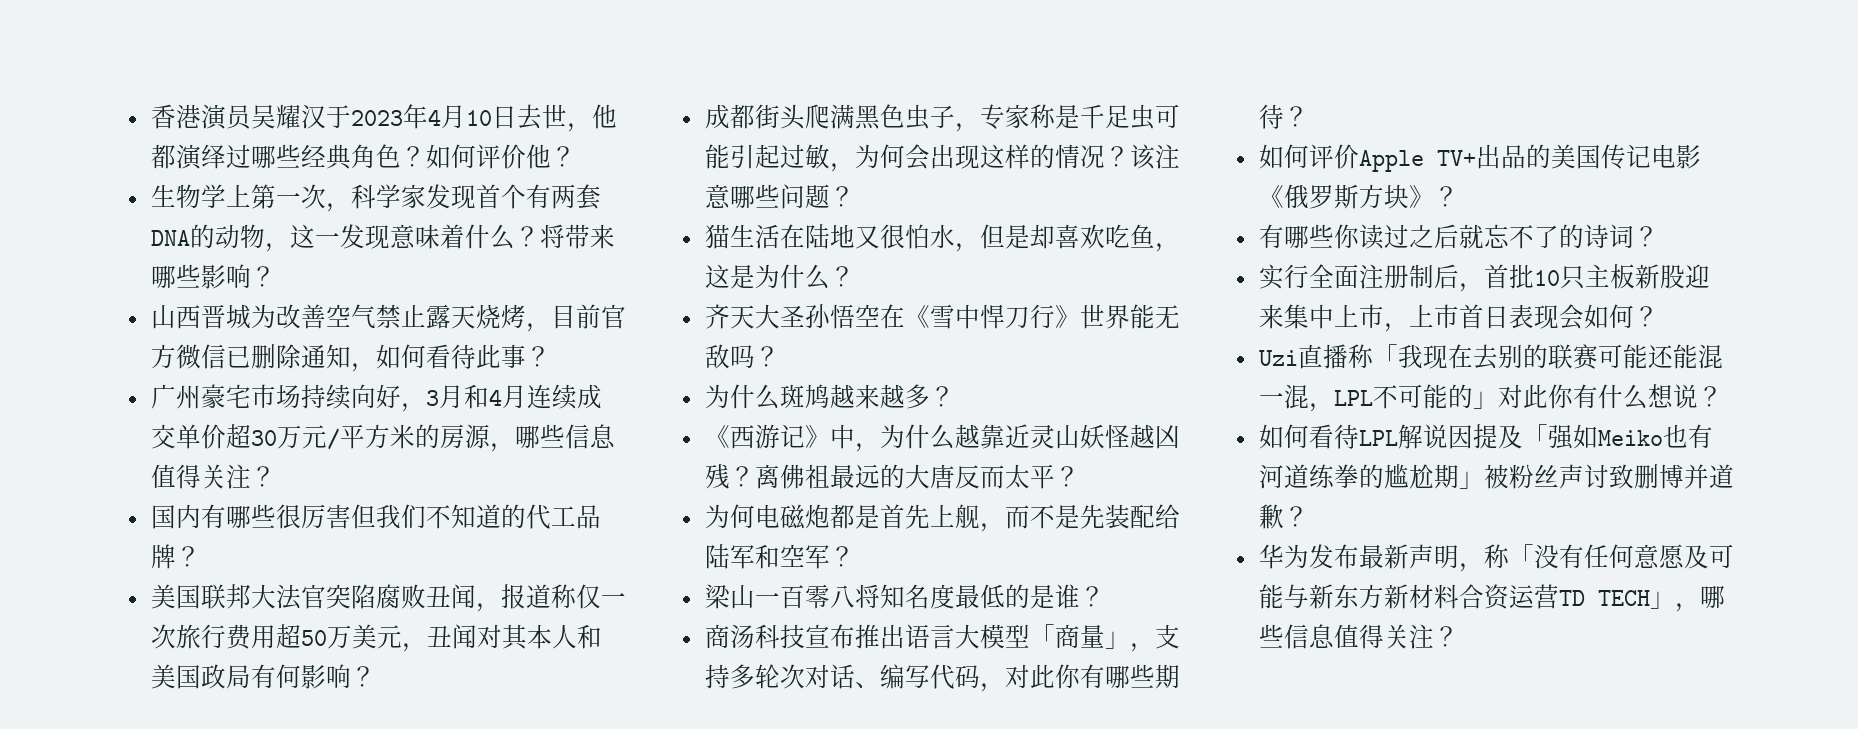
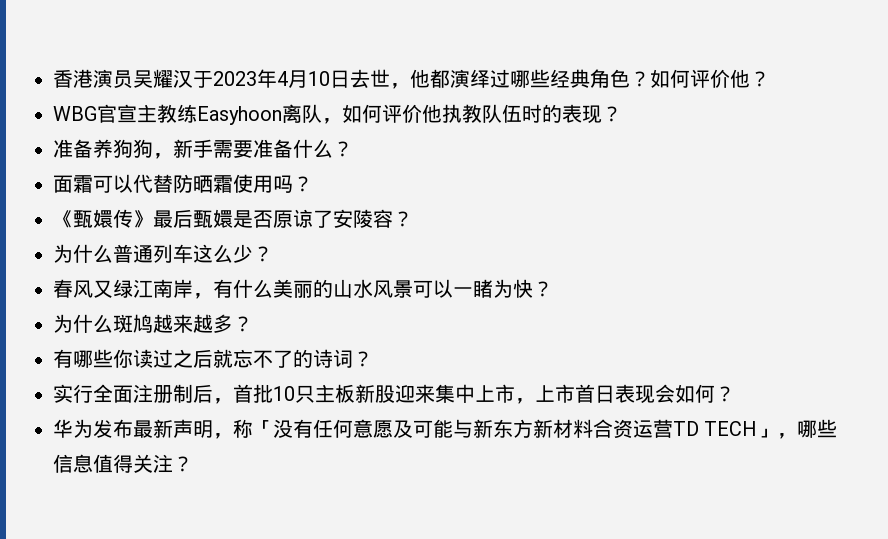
- 生物学上第一次，科学家发现首个有两套DNA的动物，这一发现意味着什么？将带来哪些影响？
- 山西晋城为改善空气禁止露天烧烤，目前官方微信已删除通知，如何看待此事？
- 广州豪宅市场持续向好，3月和4月连续成交单价超30万元/平方米的房源，哪些信息值得关注？
- 国内有哪些很厉害但我们不知道的代工品牌？
- 美国联邦大法官突陷腐败丑闻，报道称仅一次旅行费用超50万美元，丑闻对其本人和美国政局有何影响？
- 成都街头爬满黑色虫子，专家称是千足虫可能引起过敏，为何会出现这样的情况？该注意哪些问题？
- 猫生活在陆地又很怕水，但是却喜欢吃鱼，这是为什么？
- 齐天大圣孙悟空在《雪中悍刀行》世界能无敌吗？
+ WBG官宣主教练Easyhoon离队，如何评价他执教队伍时的表现？
+ 准备养狗狗，新手需要准备什么？
+ 面霜可以代替防晒霜使用吗？
+ 《甄嬛传》最后甄嬛是否原谅了安陵容？
+ 为什么普通列车这么少？
+ 春风又绿江南岸，有什么美丽的山水风景可以一睹为快？
- 《西游记》中，为什么越靠近灵山妖怪越凶残？离佛祖最远的大唐反而太平？
- 为何电磁炮都是首先上舰，而不是先装配给陆军和空军？
- 梁山一百零八将知名度最低的是谁？
- 商汤科技宣布推出语言大模型「商量」，支持多轮次对话、编写代码，对此你有哪些期待？
- 如何评价Apple TV+出品的美国传记电影《俄罗斯方块》？
- Uzi直播称「我现在去别的联赛可能还能混一混，LPL不可能的」对此你有什么想说？
- 如何看待LPL解说因提及「强如Meiko也有河道练拳的尴尬期」被粉丝声讨致删博并道歉？

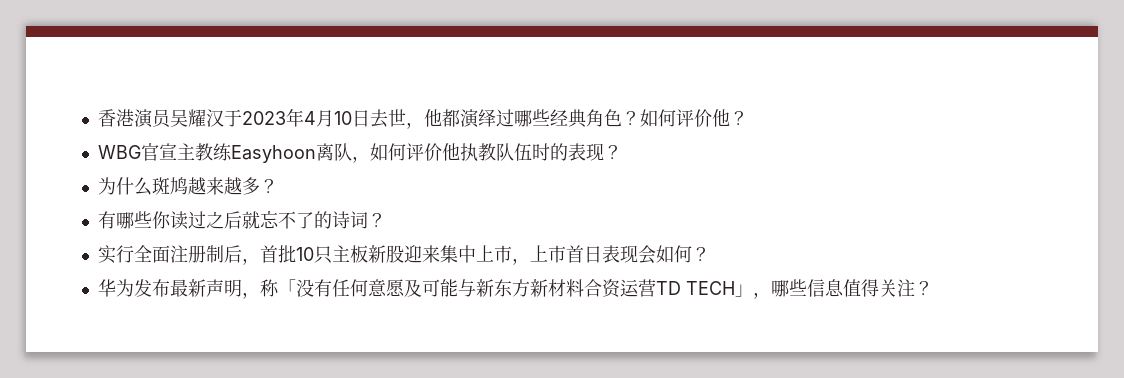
- 准备养狗狗，新手需要准备什么？
- 面霜可以代替防晒霜使用吗？
- 《甄嬛传》最后甄嬛是否原谅了安陵容？
- 为什么普通列车这么少？
- 春风又绿江南岸，有什么美丽的山水风景可以一睹为快？

